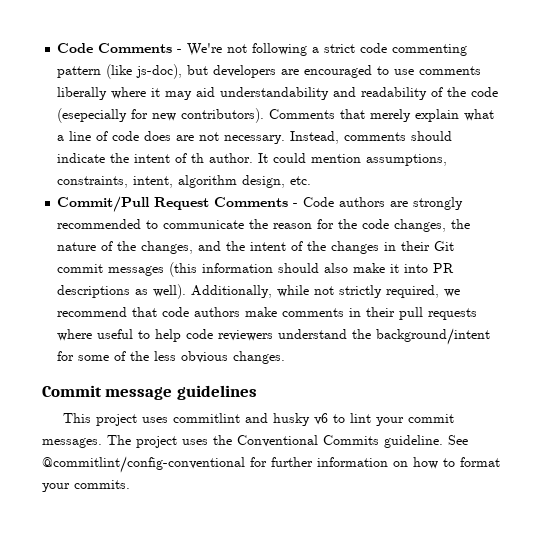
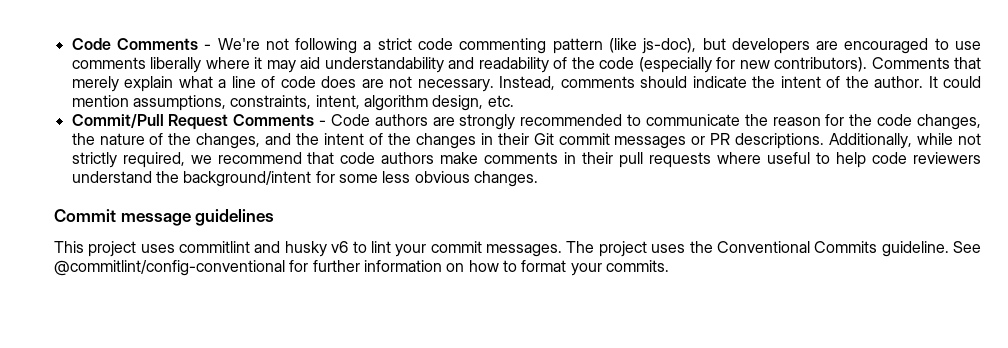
- Code Comments - We're not following a strict code commenting pattern (like js-doc), but developers are encouraged to use comments liberally where it may aid understandability and readability of the code (esepecially for new contributors).
+ Code Comments - We're not following a strict code commenting pattern (like js-doc), but developers are encouraged to use comments liberally where it may aid understandability and readability of the code (especially for new contributors).
- Instead, comments should indicate the intent of th author.
+ Instead, comments should indicate the intent of the author.
- Commit/Pull Request Comments - Code authors are strongly recommended to communicate the reason for the code changes, the nature of the changes, and the intent of the changes in their Git commit messages (this information should also make it into PR descriptions as well).
+ Commit/Pull Request Comments - Code authors are strongly recommended to communicate the reason for the code changes, the nature of the changes, and the intent of the changes in their Git commit messages or PR descriptions.
- Additionally, while not strictly required, we recommend that code authors make comments in their pull requests where useful to help code reviewers understand the background/intent for some of the less obvious changes.
+ Additionally, while not strictly required, we recommend that code authors make comments in their pull requests where useful to help code reviewers understand the background/intent for some less obvious changes.

